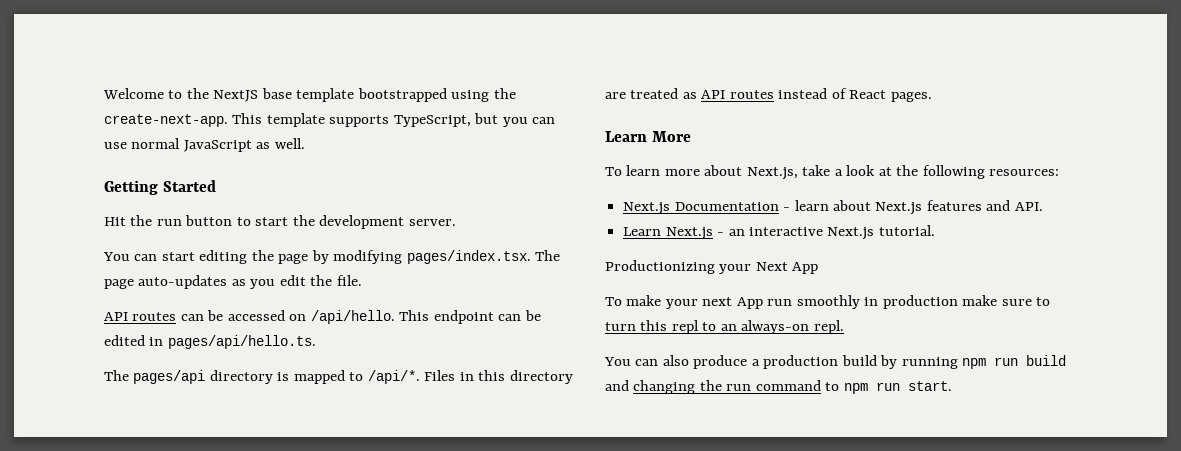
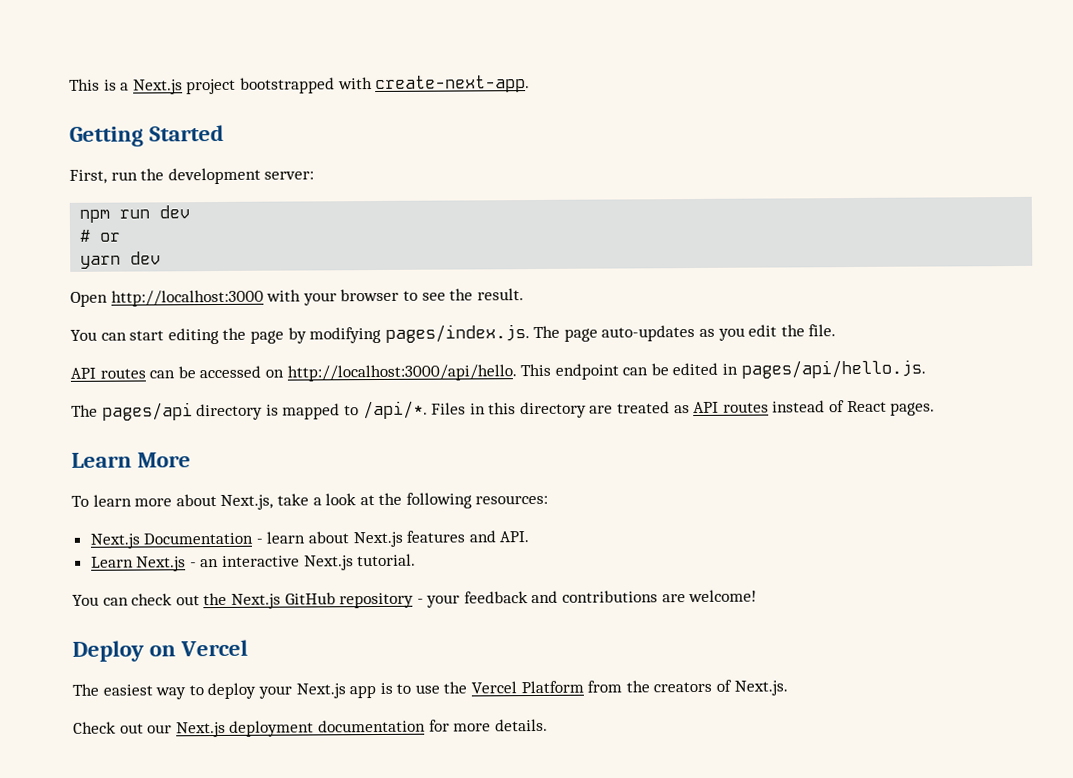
- Welcome to the NextJS base template bootstrapped using the create-next-app. This template supports TypeScript, but you can use normal JavaScript as well.
+ This is a Next.js project bootstrapped with create-next-app.
  Getting Started
- Hit the run button to start the development server.
+ First, run the development server:
+ npm run dev
+ # or
+ yarn dev
+ Open http://localhost:3000 with your browser to see the result.
- You can start editing the page by modifying pages/index.tsx. The page auto-updates as you edit the file.
+ You can start editing the page by modifying pages/index.js. The page auto-updates as you edit the file.
- API routes can be accessed on /api/hello.
+ API routes can be accessed on http://localhost:3000/api/hello.
- This endpoint can be edited in pages/api/hello.ts.
+ This endpoint can be edited in pages/api/hello.js.
- Productionizing your Next App
- To make your next App run smoothly in production make sure to turn this repl to an always-on repl.
- You can also produce a production build by running npm run build and changing the run command to npm run start.
+ You can check out the Next.js GitHub repository - your feedback and contributions are welcome!
+ Deploy on Vercel
+ The easiest way to deploy your Next.js app is to use the Vercel Platform from the creators of Next.js.
+ Check out our Next.js deployment documentation for more details.

